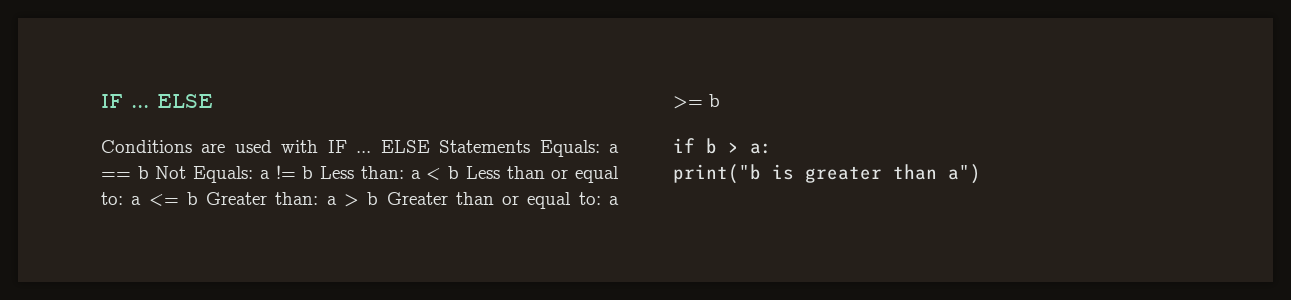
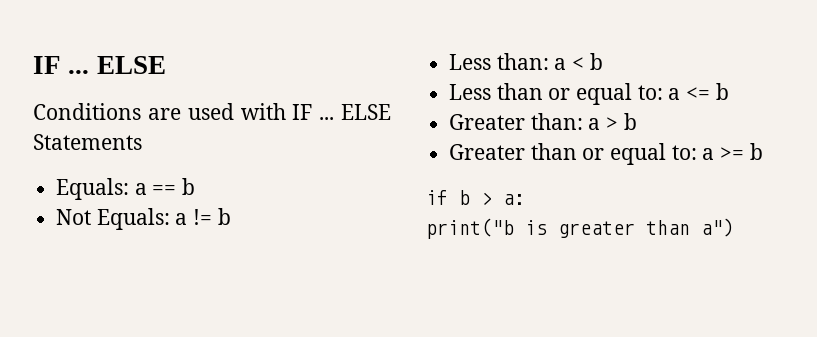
- ELSE Statements Equals: a == b Not Equals: a != b Less than: a < b Less than or equal to: a <= b Greater than: a > b Greater than or equal to: a >= b
+ ELSE Statements
+ Equals: a == b
+ Not Equals: a != b
+ Less than: a < b
+ Less than or equal to: a <= b
+ Greater than: a > b
+ Greater than or equal to: a >= b

